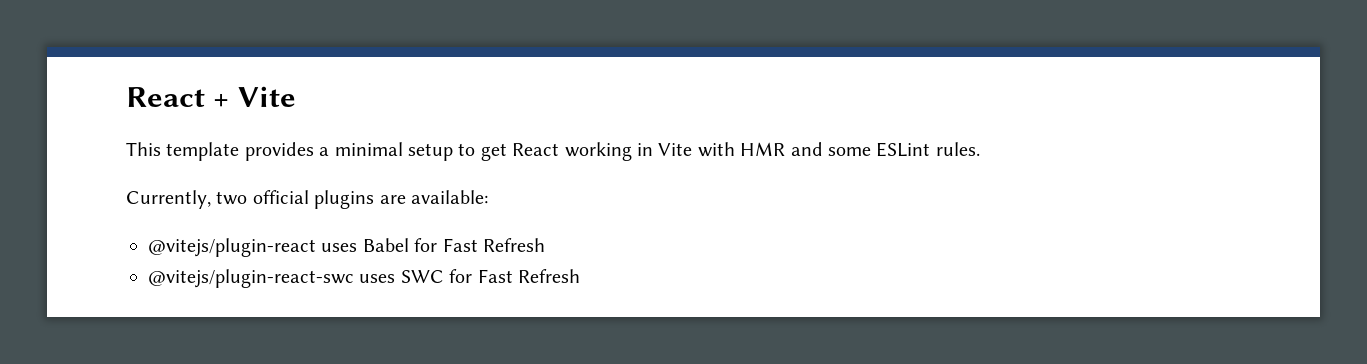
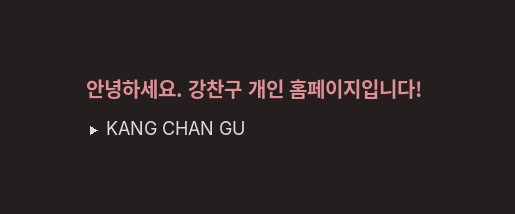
- React + Vite
- This template provides a minimal setup to get React working in Vite with HMR and some ESLint rules.
- Currently, two official plugins are available:
- @vitejs/plugin-react uses Babel for Fast Refresh
- @vitejs/plugin-react-swc uses SWC for Fast Refresh
+ 안녕하세요. 강찬구 개인 홈페이지입니다!
+ KANG CHAN GU

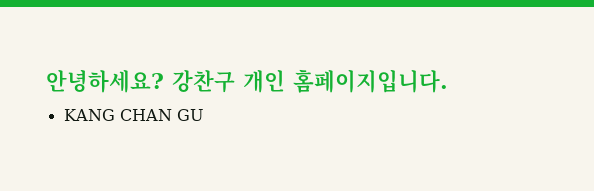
- 안녕하세요.
+ 안녕하세요?
- 강찬구 개인 홈페이지입니다!
+ 강찬구 개인 홈페이지입니다.

